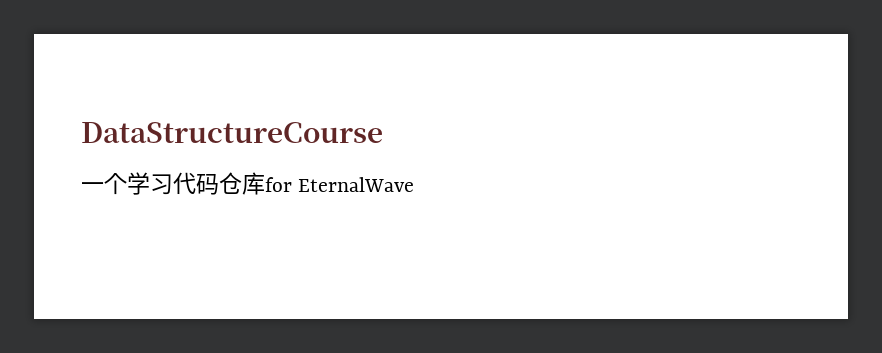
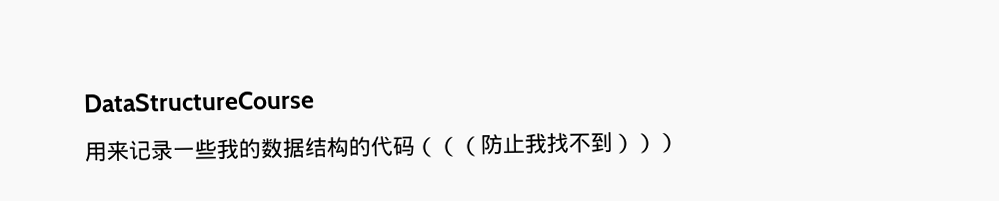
- 一个学习代码仓库for EternalWave
+ 用来记录一些我的数据结构的代码（（（防止我找不到）））

